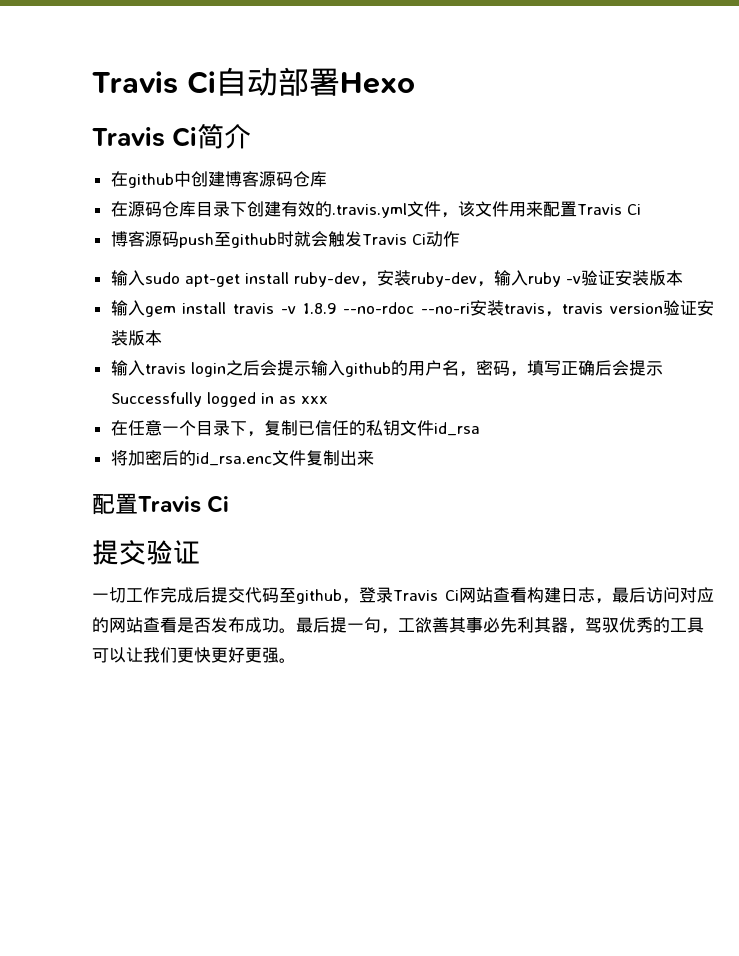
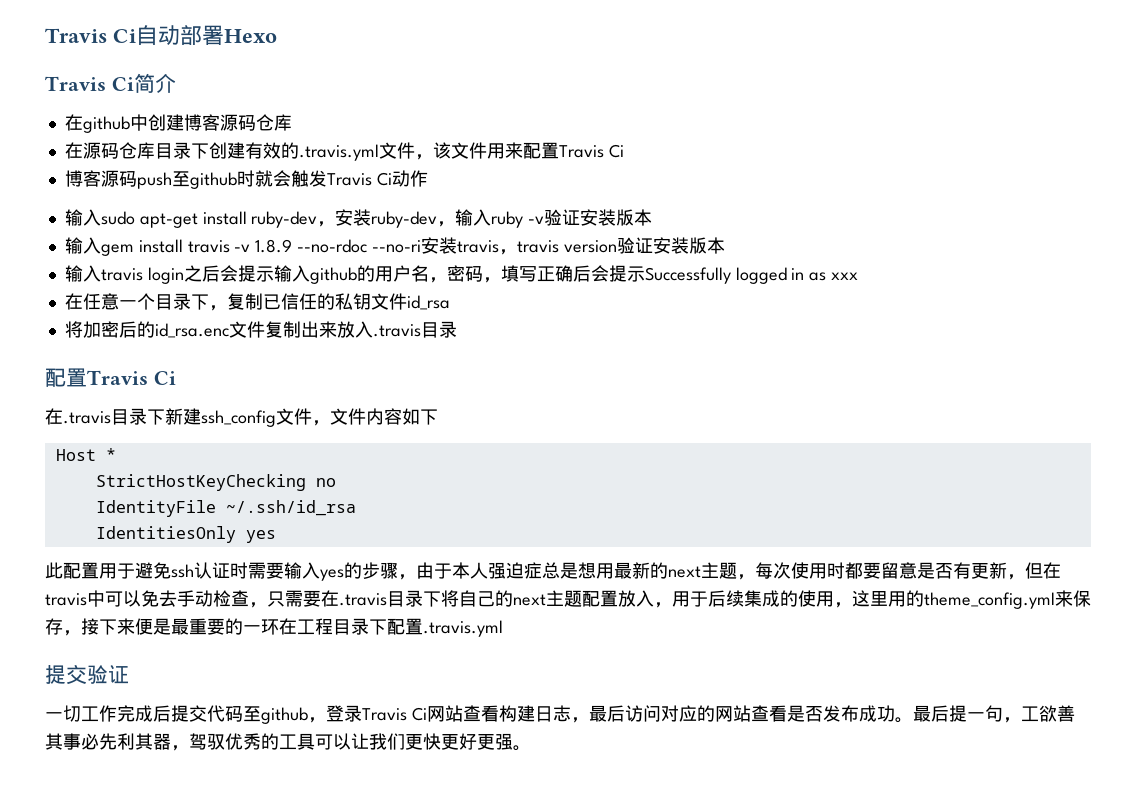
- 将加密后的id_rsa.enc文件复制出来
+ 将加密后的id_rsa.enc文件复制出来放入.travis目录
  配置Travis Ci
+ 在.travis目录下新建ssh_config文件，文件内容如下
+ Host *
+ StrictHostKeyChecking no
+ IdentityFile ~/.ssh/id_rsa
+ IdentitiesOnly yes
+ 此配置用于避免ssh认证时需要输入yes的步骤，由于本人强迫症总是想用最新的next主题，每次使用时都要留意是否有更新，但在travis中可以免去手动检查，只需要在.travis目录下将自己的next主题配置放入，用于后续集成的使用，这里用的theme_config.yml来保存，接下来便是最重要的一环在工程目录下配置.travis.yml

